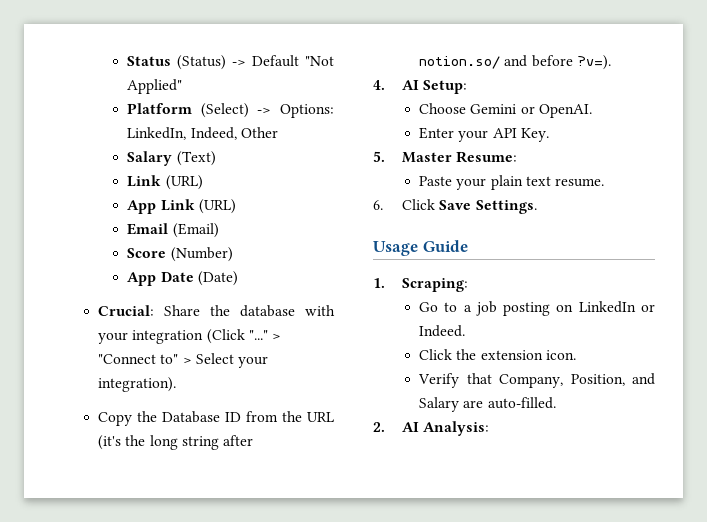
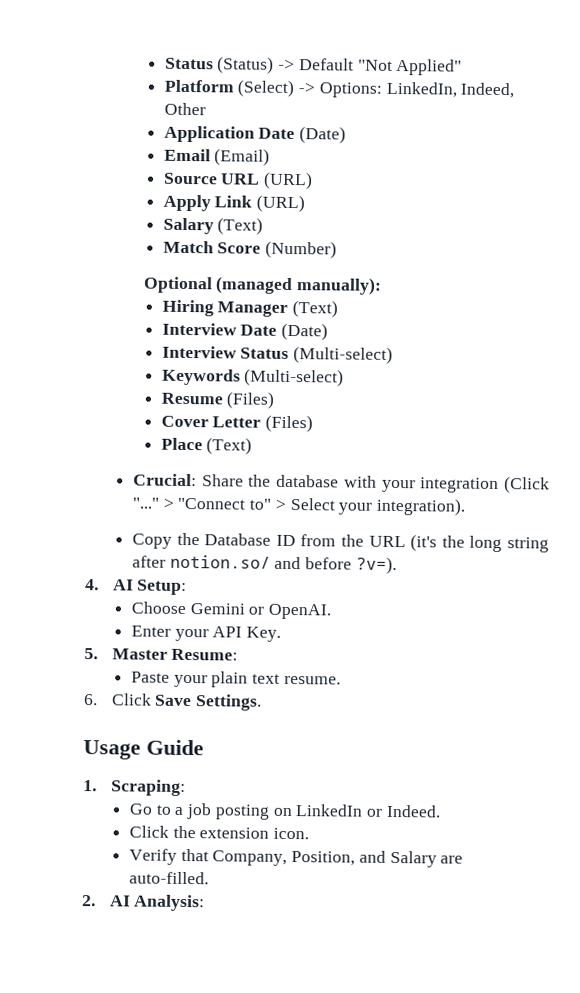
+ Application Date (Date)
+ Email (Email)
+ Source URL (URL)
+ Apply Link (URL)
  Salary (Text)
- Link (URL)
- App Link (URL)
- Email (Email)
- Score (Number)
- App Date (Date)
+ Match Score (Number)
+ Optional (managed manually):
+ Hiring Manager (Text)
+ Interview Date (Date)
+ Interview Status (Multi-select)
+ Keywords (Multi-select)
+ Resume (Files)
+ Cover Letter (Files)
+ Place (Text)

